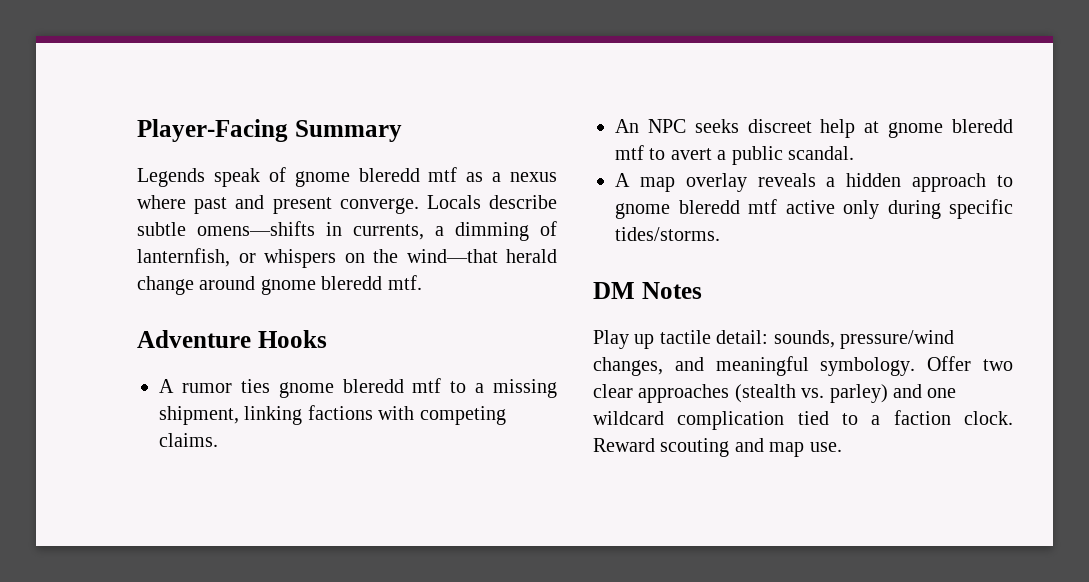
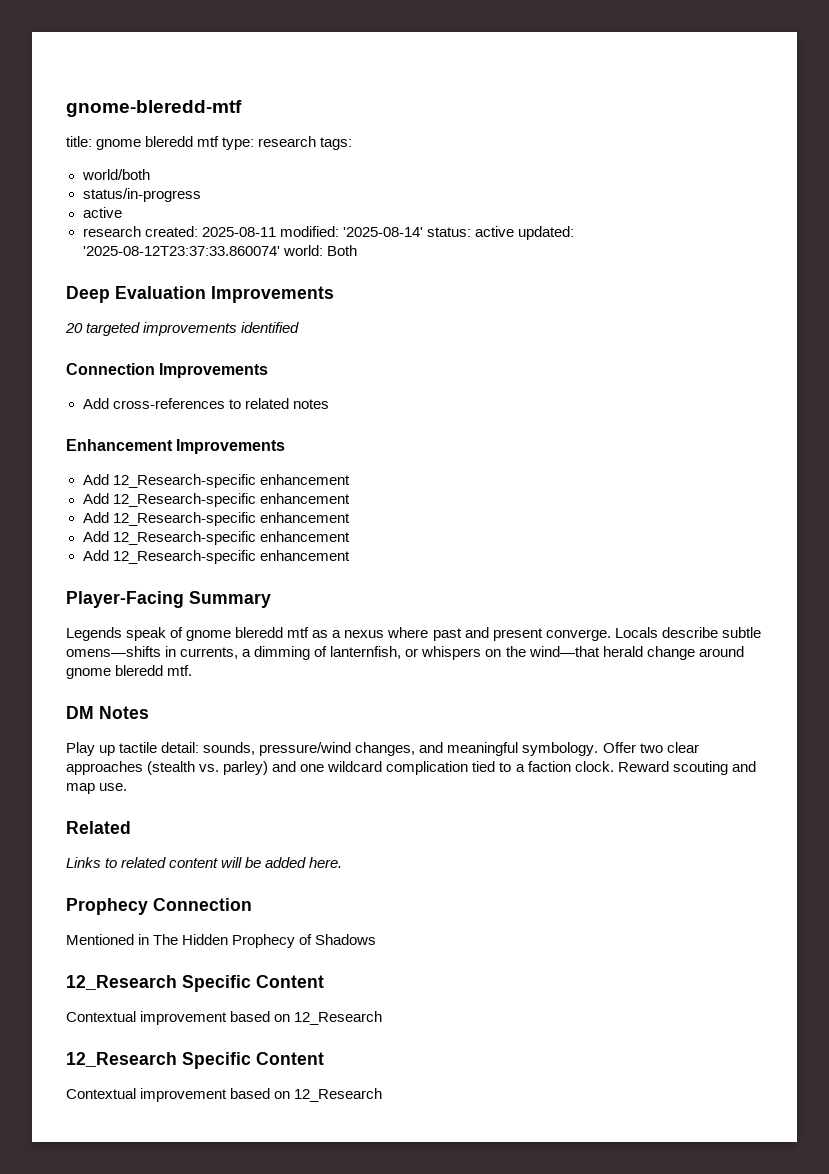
+ gnome-bleredd-mtf
+ title: gnome bleredd mtf type: research tags:
+ world/both
+ status/in-progress
+ active
+ research created: 2025-08-11 modified: '2025-08-14' status: active updated: '2025-08-12T23:37:33.860074' world: Both
+ Deep Evaluation Improvements
+ 20 targeted improvements identified
+ Connection Improvements
+ Add cross-references to related notes
+ Enhancement Improvements
+ Add 12_Research-specific enhancement
+ Add 12_Research-specific enhancement
+ Add 12_Research-specific enhancement
+ Add 12_Research-specific enhancement
+ Add 12_Research-specific enhancement
- Adventure Hooks
- A rumor ties gnome bleredd mtf to a missing shipment, linking factions with competing claims.
- An NPC seeks discreet help at gnome bleredd mtf to avert a public scandal.
- A map overlay reveals a hidden approach to gnome bleredd mtf active only during specific tides/storms.
+ Related
+ Links to related content will be added here.
+ Prophecy Connection
+ Mentioned in The Hidden Prophecy of Shadows
+ 12_Research Specific Content
+ Contextual improvement based on 12_Research
+ 12_Research Specific Content
+ Contextual improvement based on 12_Research

